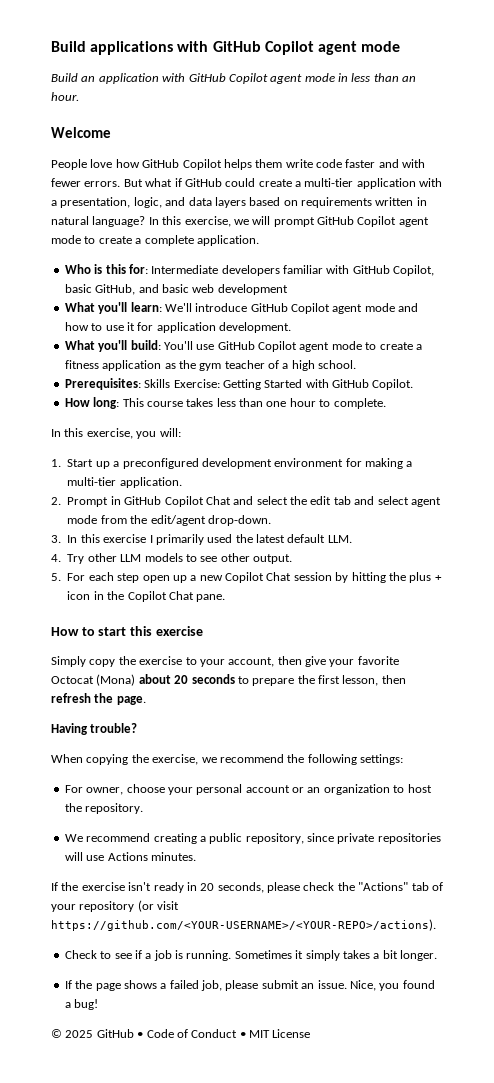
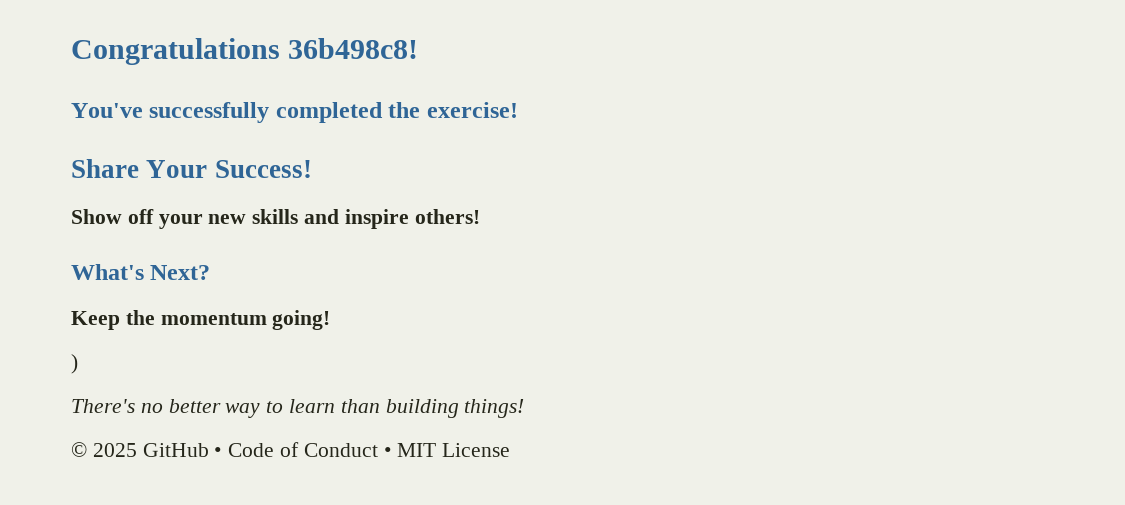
- Build applications with GitHub Copilot agent mode
- Build an application with GitHub Copilot agent mode in less than an hour.
- Welcome
- People love how GitHub Copilot helps them write code faster and with fewer errors. But what if GitHub could create a multi-tier application with a presentation, logic, and data layers based on requirements written in natural language? In this exercise, we will prompt GitHub Copilot agent mode to create a complete application.
- Who is this for: Intermediate developers familiar with GitHub Copilot, basic GitHub, and basic web development
- What you'll learn: We'll introduce GitHub Copilot agent mode and how to use it for application development.
- What you'll build: You'll use GitHub Copilot agent mode to create a fitness application as the gym teacher of a high school.
- Prerequisites: Skills Exercise: Getting Started with GitHub Copilot.
- How long: This course takes less than one hour to complete.
- In this exercise, you will:
- 1. Start up a preconfigured development environment for making a multi-tier application.
- 2. Prompt in GitHub Copilot Chat and select the edit tab and select agent mode from the edit/agent drop-down.
- 3. In this exercise I primarily used the latest default LLM.
- 4. Try other LLM models to see other output.
- 5. For each step open up a new Copilot Chat session by hitting the plus + icon in the Copilot Chat pane.
- How to start this exercise
- Simply copy the exercise to your account, then give your favorite Octocat (Mona) about 20 seconds to prepare the first lesson, then refresh the page.
- Having trouble?
- When copying the exercise, we recommend the following settings:
- For owner, choose your personal account or an organization to host the repository.
- We recommend creating a public repository, since private repositories will use Actions minutes.
- If the exercise isn't ready in 20 seconds, please check the "Actions" tab of your repository (or visit https://github.com/<YOUR-USERNAME>/<YOUR-REPO>/actions).
- Check to see if a job is running. Sometimes it simply takes a bit longer.
- If the page shows a failed job, please submit an issue. Nice, you found a bug!
+ Congratulations 36b498c8!
+ You've successfully completed the exercise!
+ Share Your Success!
+ Show off your new skills and inspire others!
+ What's Next?
+ Keep the momentum going!
+ )
+ There's no better way to learn than building things!

